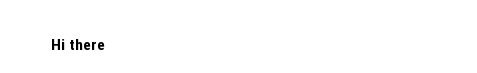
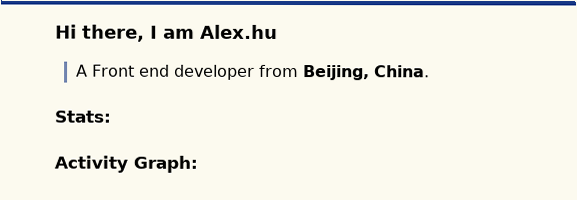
- Hi there
+ Hi there, I am Alex.hu
+ A Front end developer from Beijing, China.
+ Stats:
+ Activity Graph:

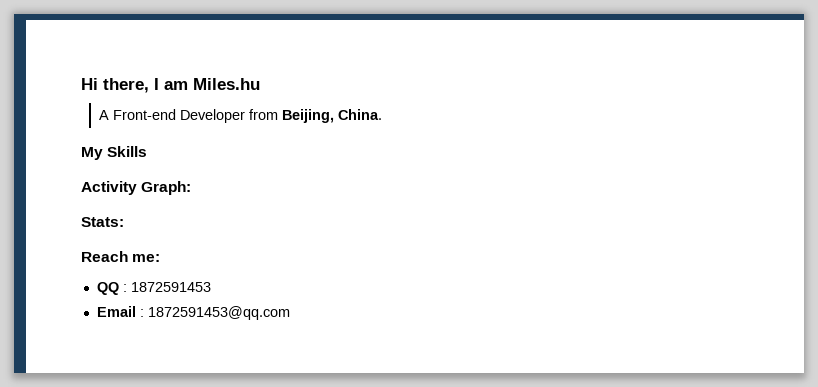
- Hi there, I am Alex.hu
+ Hi there, I am Miles.hu
- A Front end developer from Beijing, China.
+ A Front-end Developer from Beijing, China.
- Stats:
+ My Skills
+ Stats:
+ Reach me:
+ QQ : 1872591453
+ Email : 1872591453@qq.com

